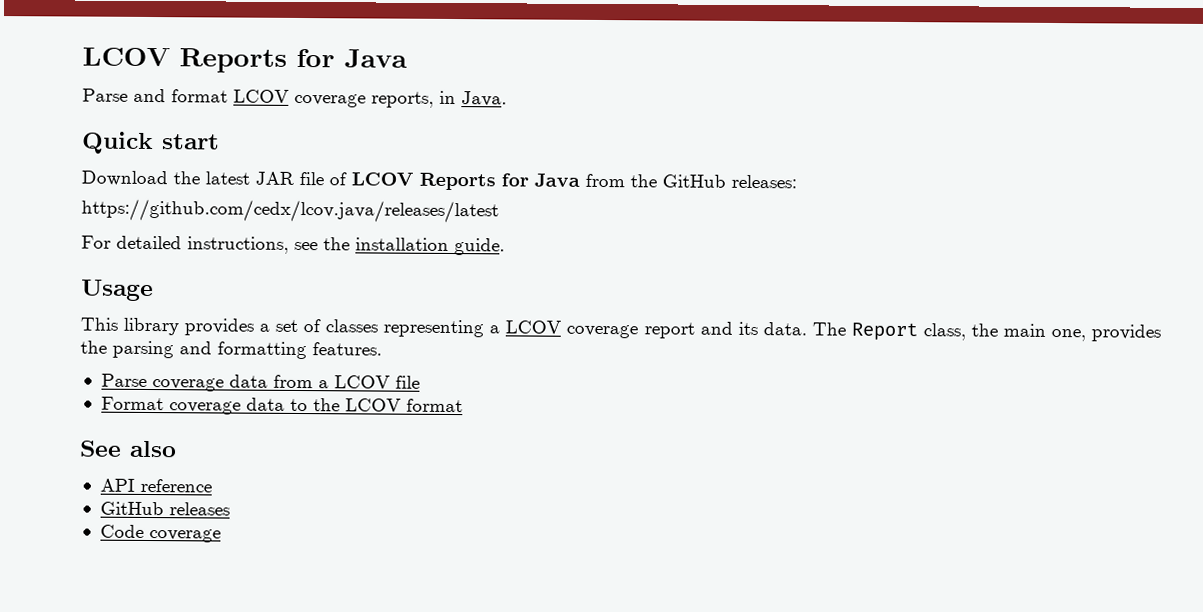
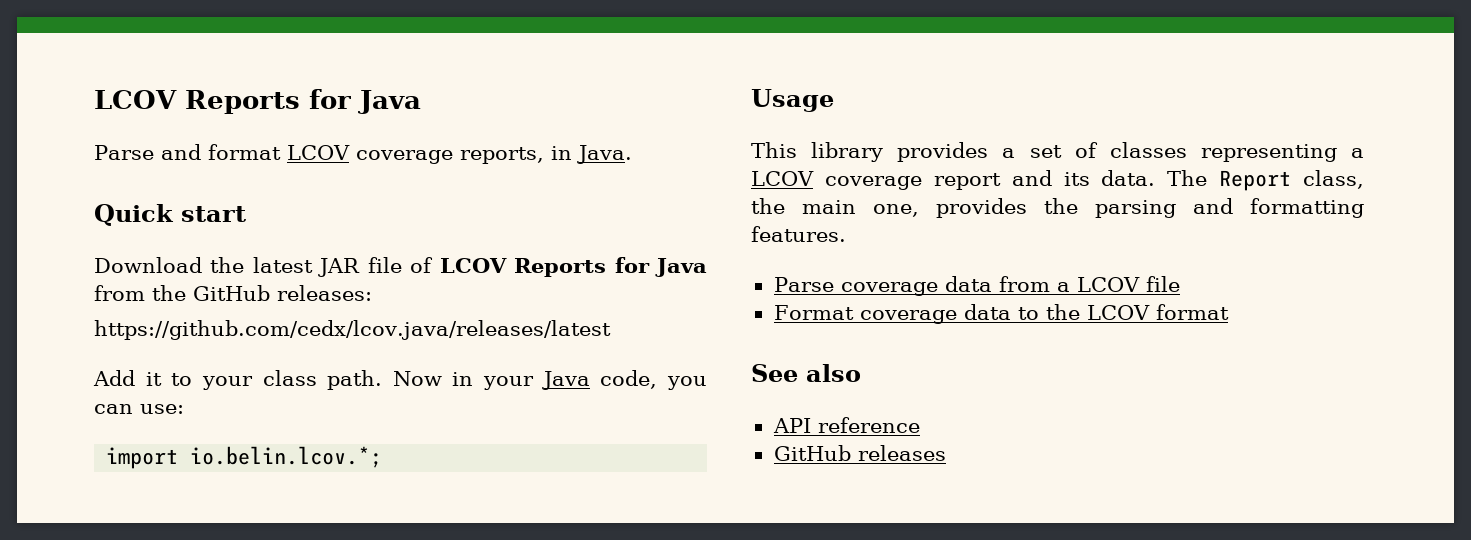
- For detailed instructions, see the installation guide.
+ Add it to your class path. Now in your Java code, you can use:
+ import io.belin.lcov.*;
- Code coverage

